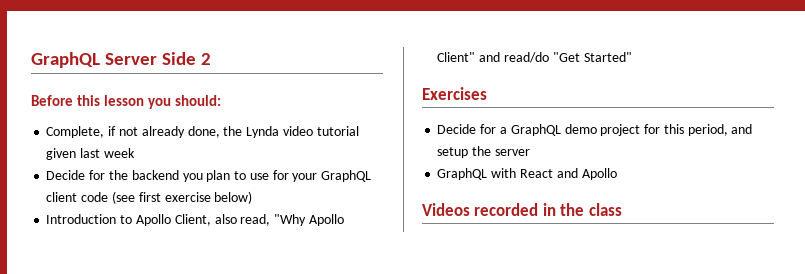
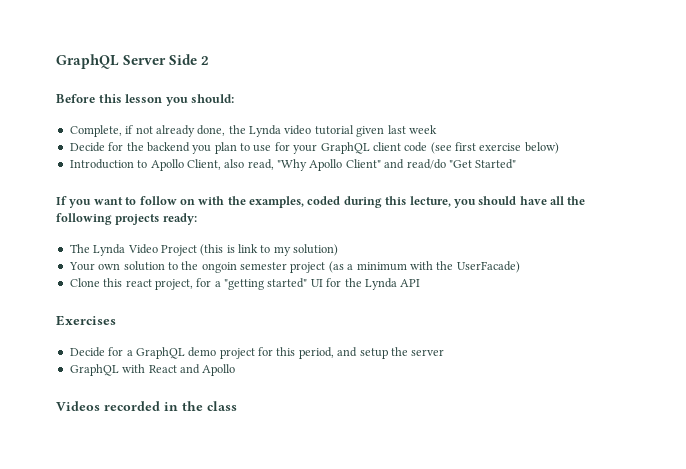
+ If you want to follow on with the examples, coded during this lecture, you should have all the following projects ready:
+ The Lynda Video Project (this is link to my solution)
+ Your own solution to the ongoin semester project (as a minimum with the UserFacade)
+ Clone this react project, for a "getting started" UI for the Lynda API

